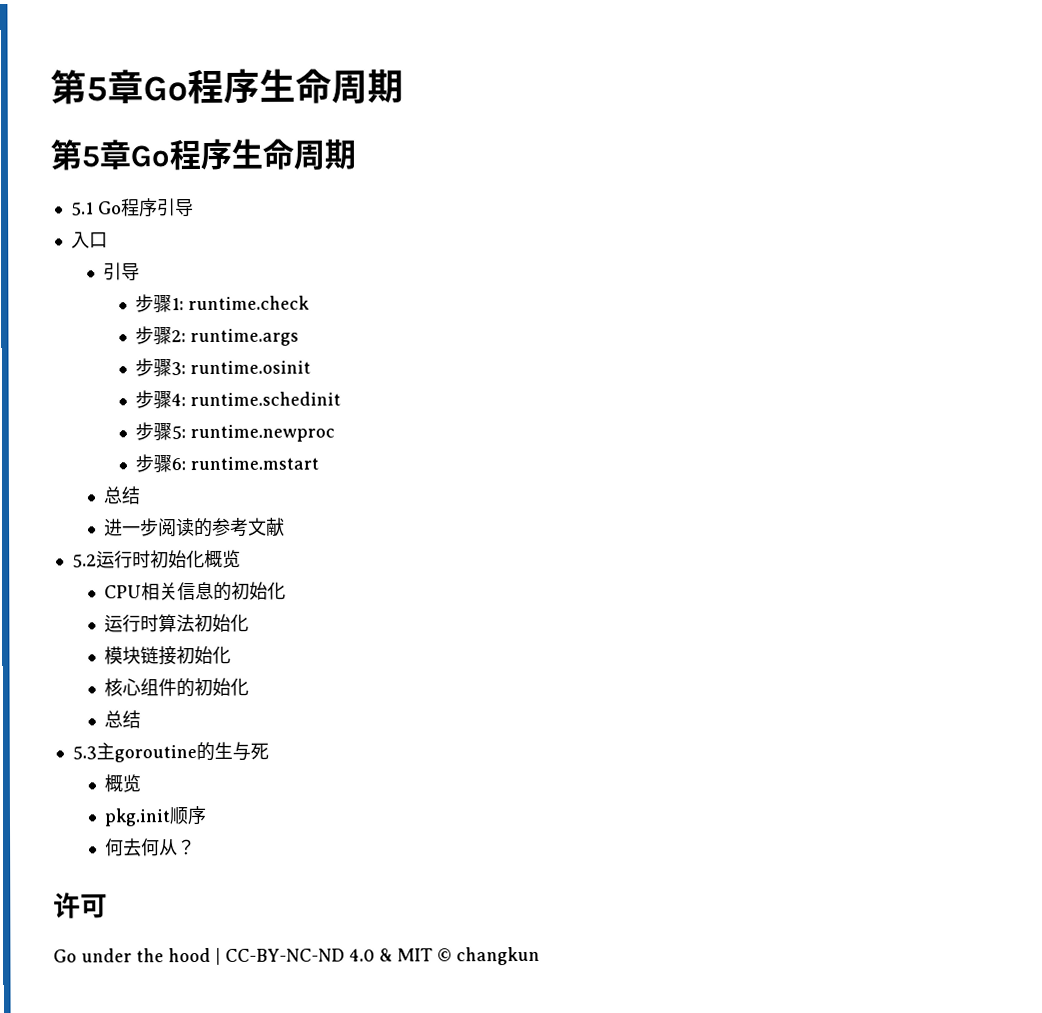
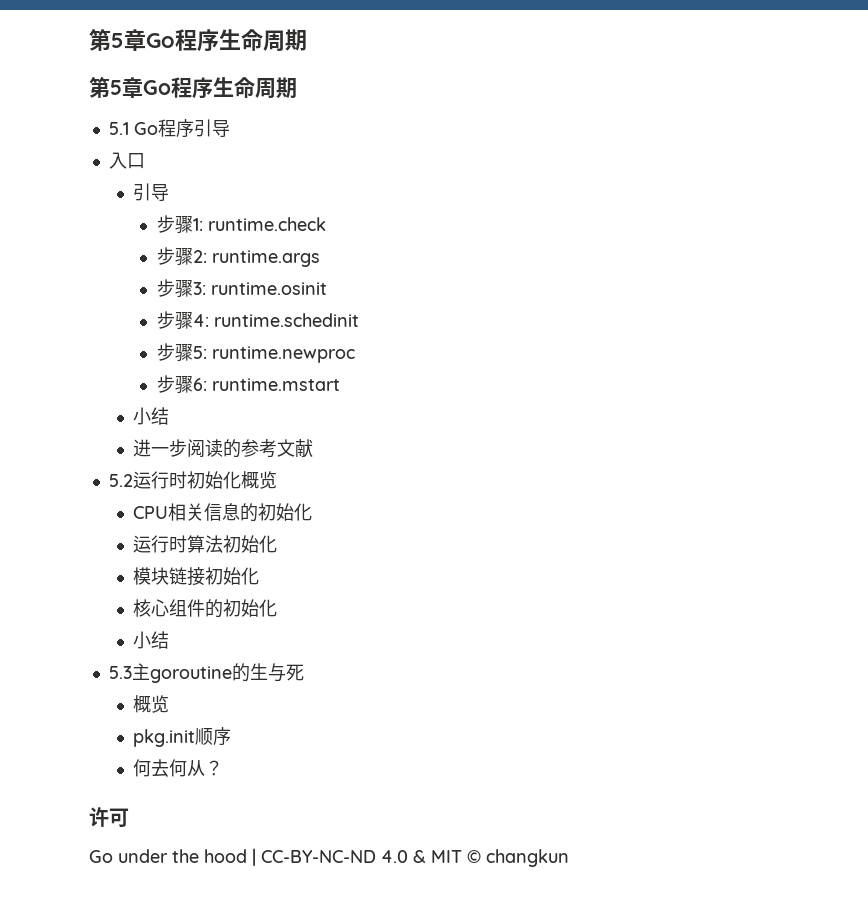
  步骤6: runtime.mstart
- 总结
+ 小结
  核心组件的初始化
- 总结
+ 小结

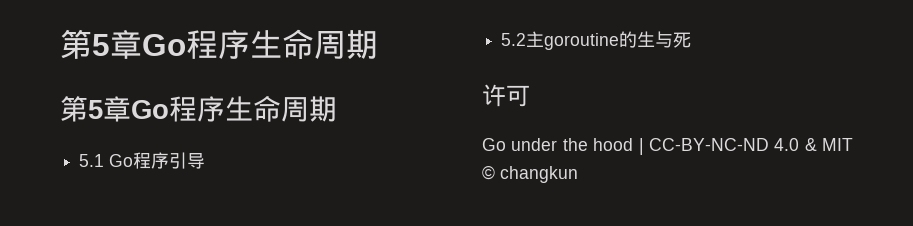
- 入口
- 引导
- 步骤1: runtime.check
- 步骤2: runtime.args
- 步骤3: runtime.osinit
- 步骤4: runtime.schedinit
- 步骤5: runtime.newproc
- 步骤6: runtime.mstart
- 小结
- 进一步阅读的参考文献
- 5.2运行时初始化概览
- CPU相关信息的初始化
- 运行时算法初始化
- 模块链接初始化
- 核心组件的初始化
- 小结
- 5.3主goroutine的生与死
- 概览
- pkg.init顺序
- 何去何从？
+ 5.2主goroutine的生与死

